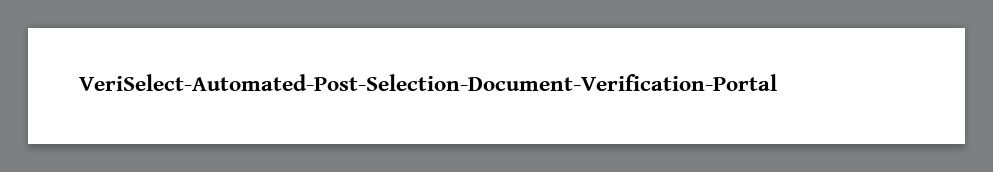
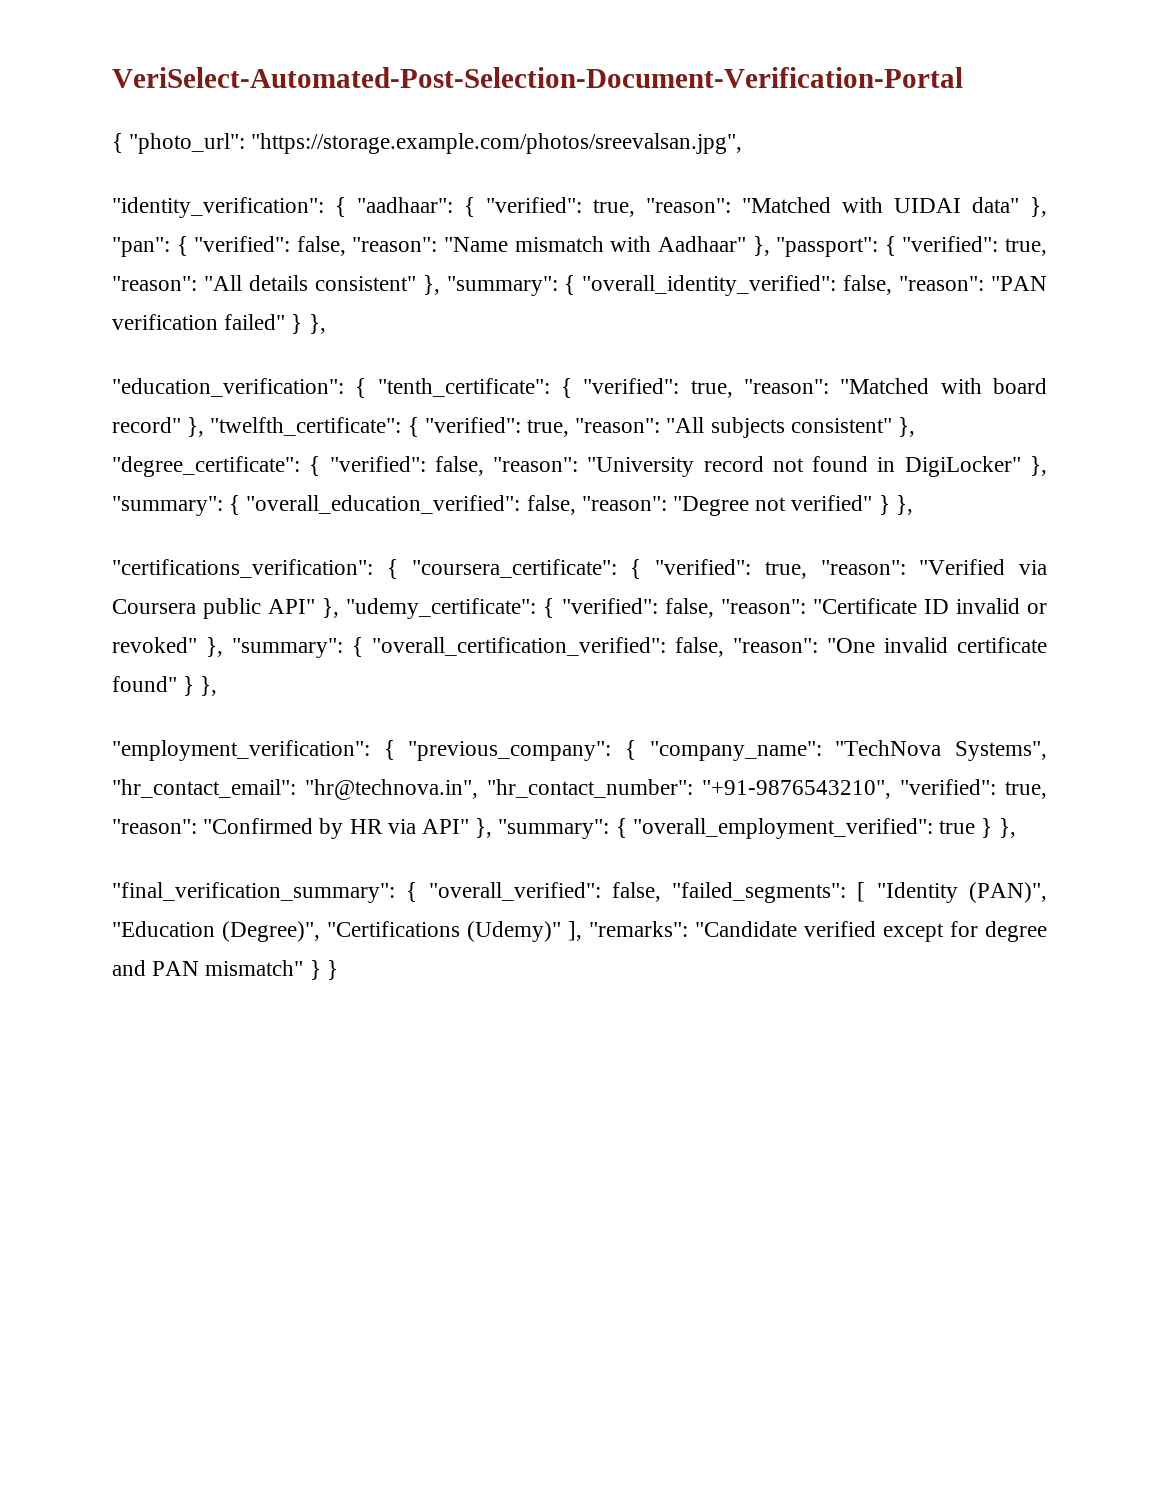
+ { "photo_url": "https://storage.example.com/photos/sreevalsan.jpg",
+ "identity_verification": { "aadhaar": { "verified": true, "reason": "Matched with UIDAI data" }, "pan": { "verified": false, "reason": "Name mismatch with Aadhaar" }, "passport": { "verified": true, "reason": "All details consistent" }, "summary": { "overall_identity_verified": false, "reason": "PAN verification failed" } },
+ "education_verification": { "tenth_certificate": { "verified": true, "reason": "Matched with board record" }, "twelfth_certificate": { "verified": true, "reason": "All subjects consistent" }, "degree_certificate": { "verified": false, "reason": "University record not found in DigiLocker" }, "summary": { "overall_education_verified": false, "reason": "Degree not verified" } },
+ "certifications_verification": { "coursera_certificate": { "verified": true, "reason": "Verified via Coursera public API" }, "udemy_certificate": { "verified": false, "reason": "Certificate ID invalid or revoked" }, "summary": { "overall_certification_verified": false, "reason": "One invalid certificate found" } },
+ "employment_verification": { "previous_company": { "company_name": "TechNova Systems", "hr_contact_email": "hr@technova.in", "hr_contact_number": "+91-9876543210", "verified": true, "reason": "Confirmed by HR via API" }, "summary": { "overall_employment_verified": true } },
+ "final_verification_summary": { "overall_verified": false, "failed_segments": [ "Identity (PAN)", "Education (Degree)", "Certifications (Udemy)" ], "remarks": "Candidate verified except for degree and PAN mismatch" } }

